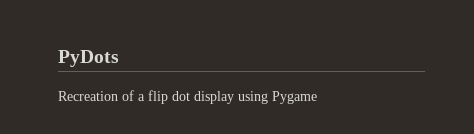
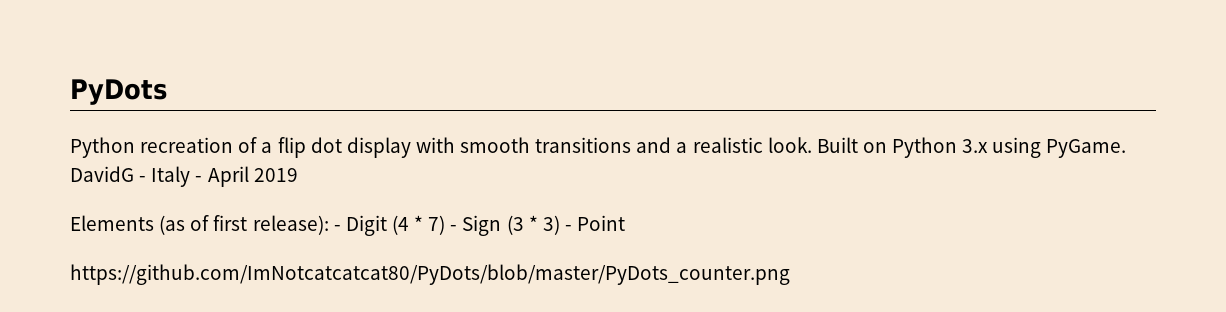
- Recreation of a flip dot display using Pygame
+ Python recreation of a flip dot display with smooth transitions and a realistic look. Built on Python 3.x using PyGame. DavidG - Italy - April 2019
+ Elements (as of first release): - Digit (4 * 7) - Sign (3 * 3) - Point
+ https://github.com/ImNotcatcatcat80/PyDots/blob/master/PyDots_counter.png

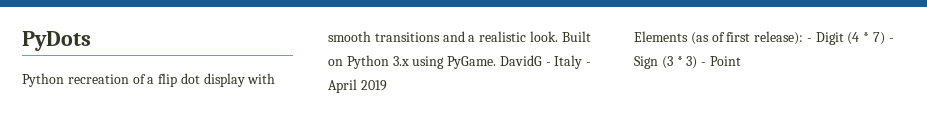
- https://github.com/ImNotcatcatcat80/PyDots/blob/master/PyDots_counter.png

